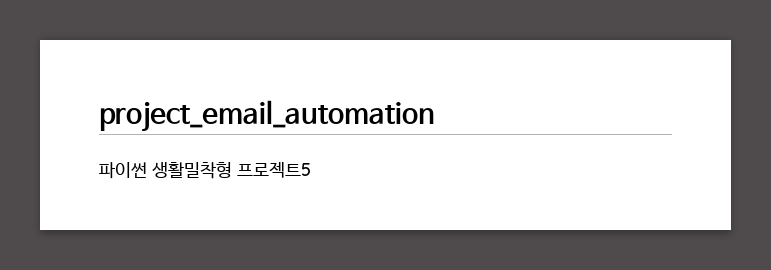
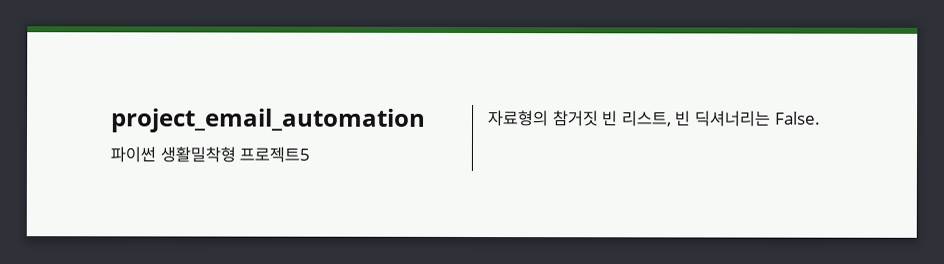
+ 자료형의 참거짓 빈 리스트, 빈 딕셔너리는 False.

